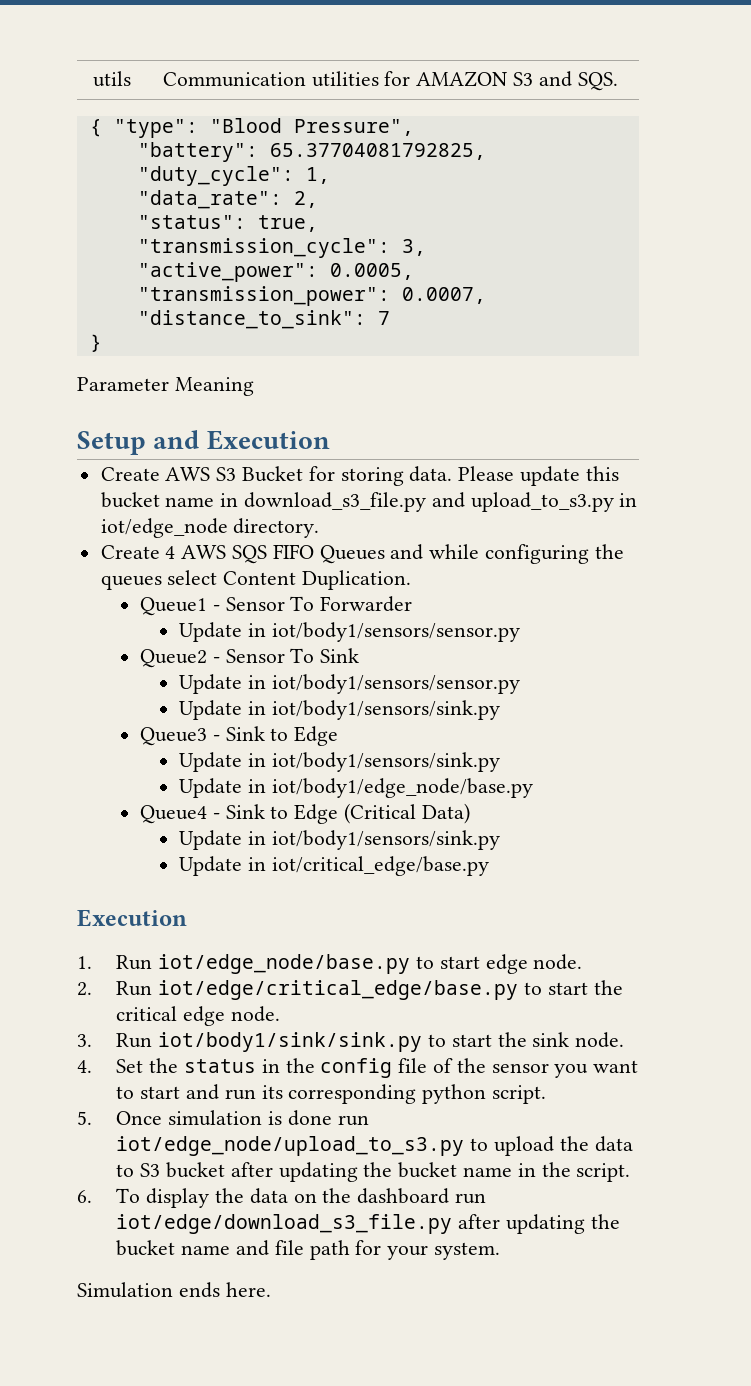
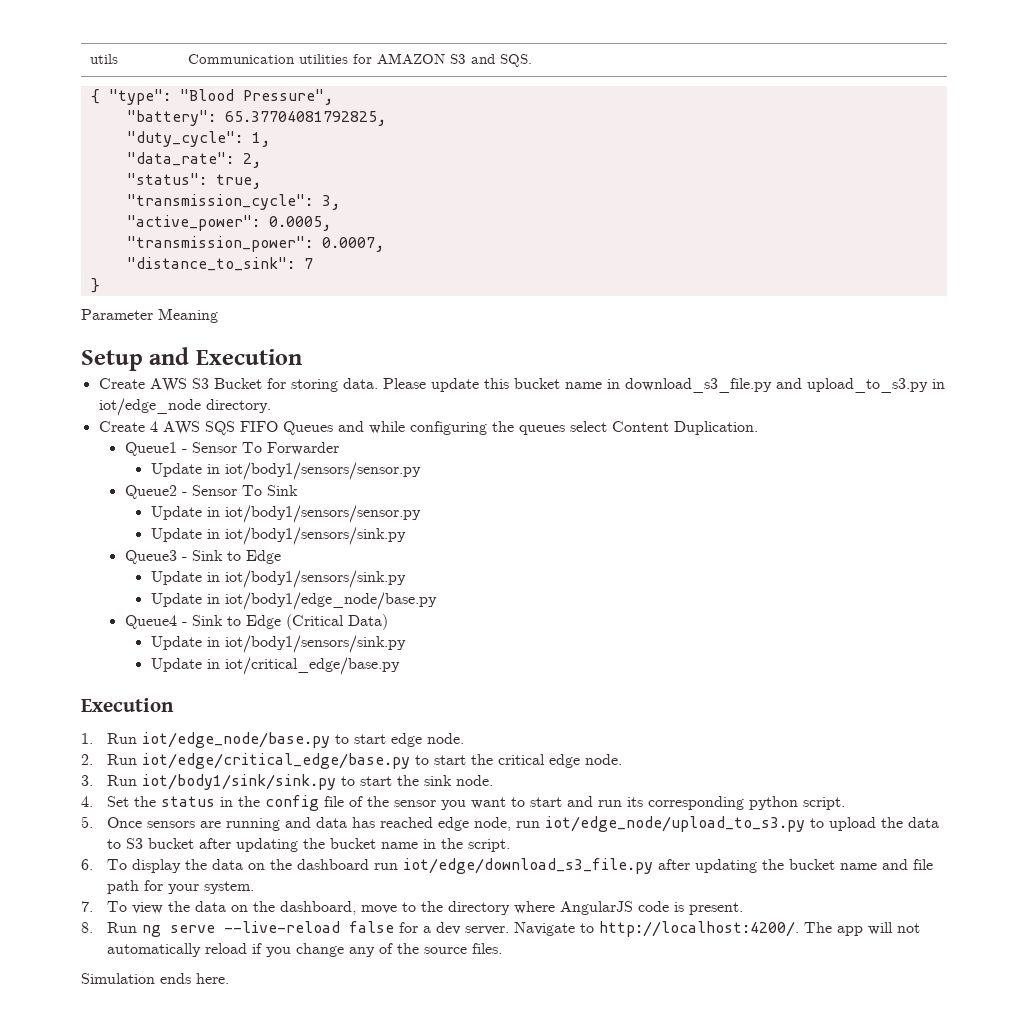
- 5. Once simulation is done run iot/edge_node/upload_to_s3.py to upload the data to S3 bucket after updating the bucket name in the script.
+ 5. Once sensors are running and data has reached edge node, run iot/edge_node/upload_to_s3.py to upload the data to S3 bucket after updating the bucket name in the script.
+ 7. To view the data on the dashboard, move to the directory where AngularJS code is present.
+ 8. Run ng serve --live-reload false for a dev server. Navigate to http://localhost:4200/. The app will not automatically reload if you change any of the source files.

